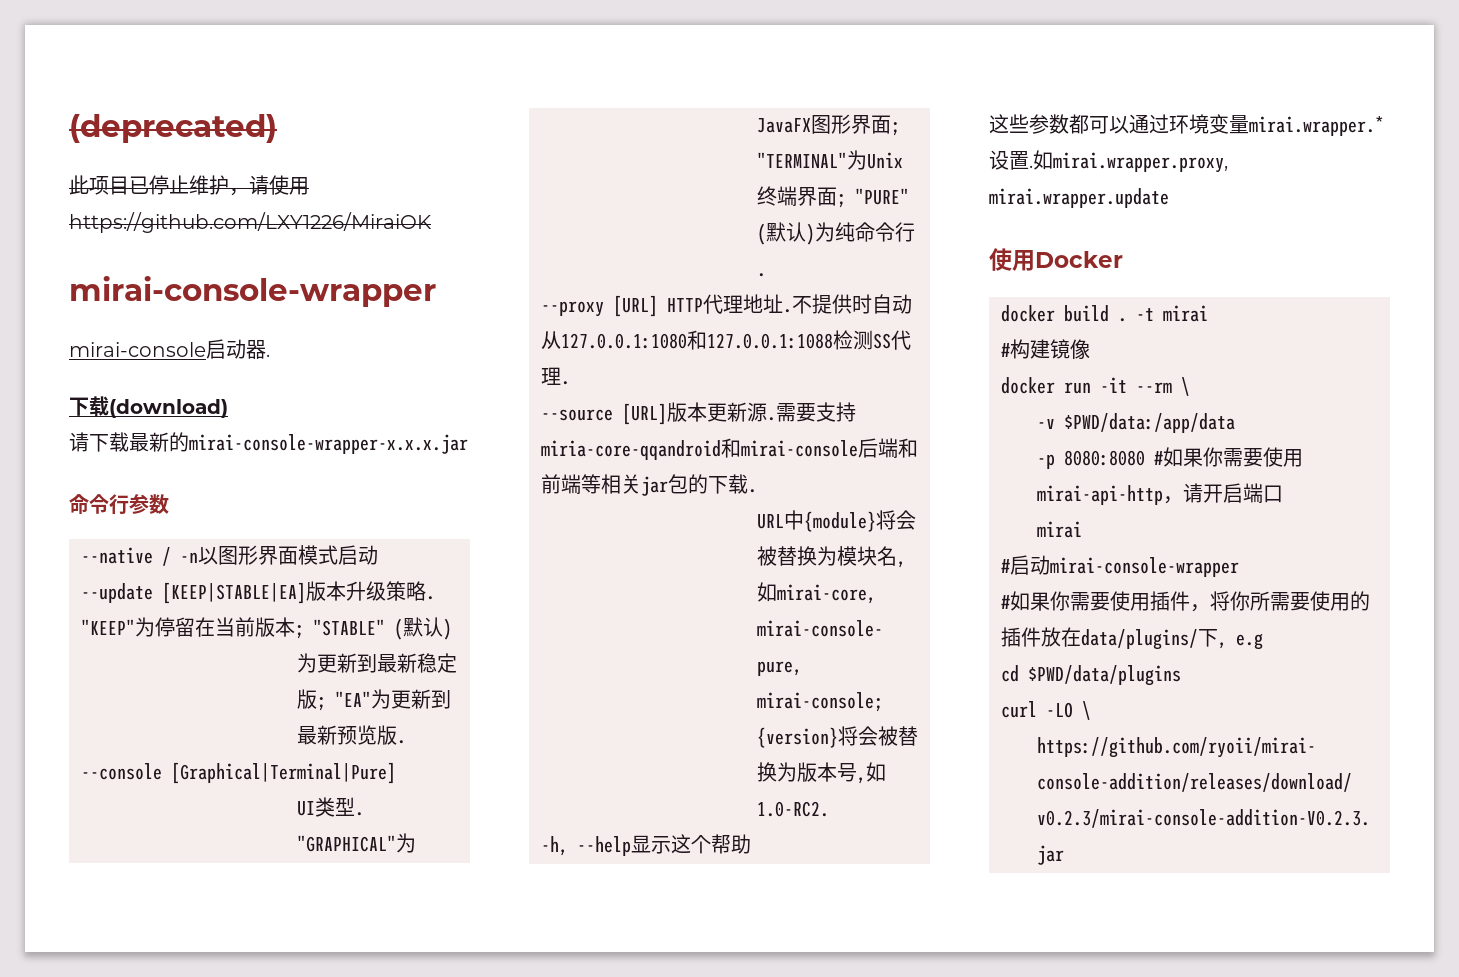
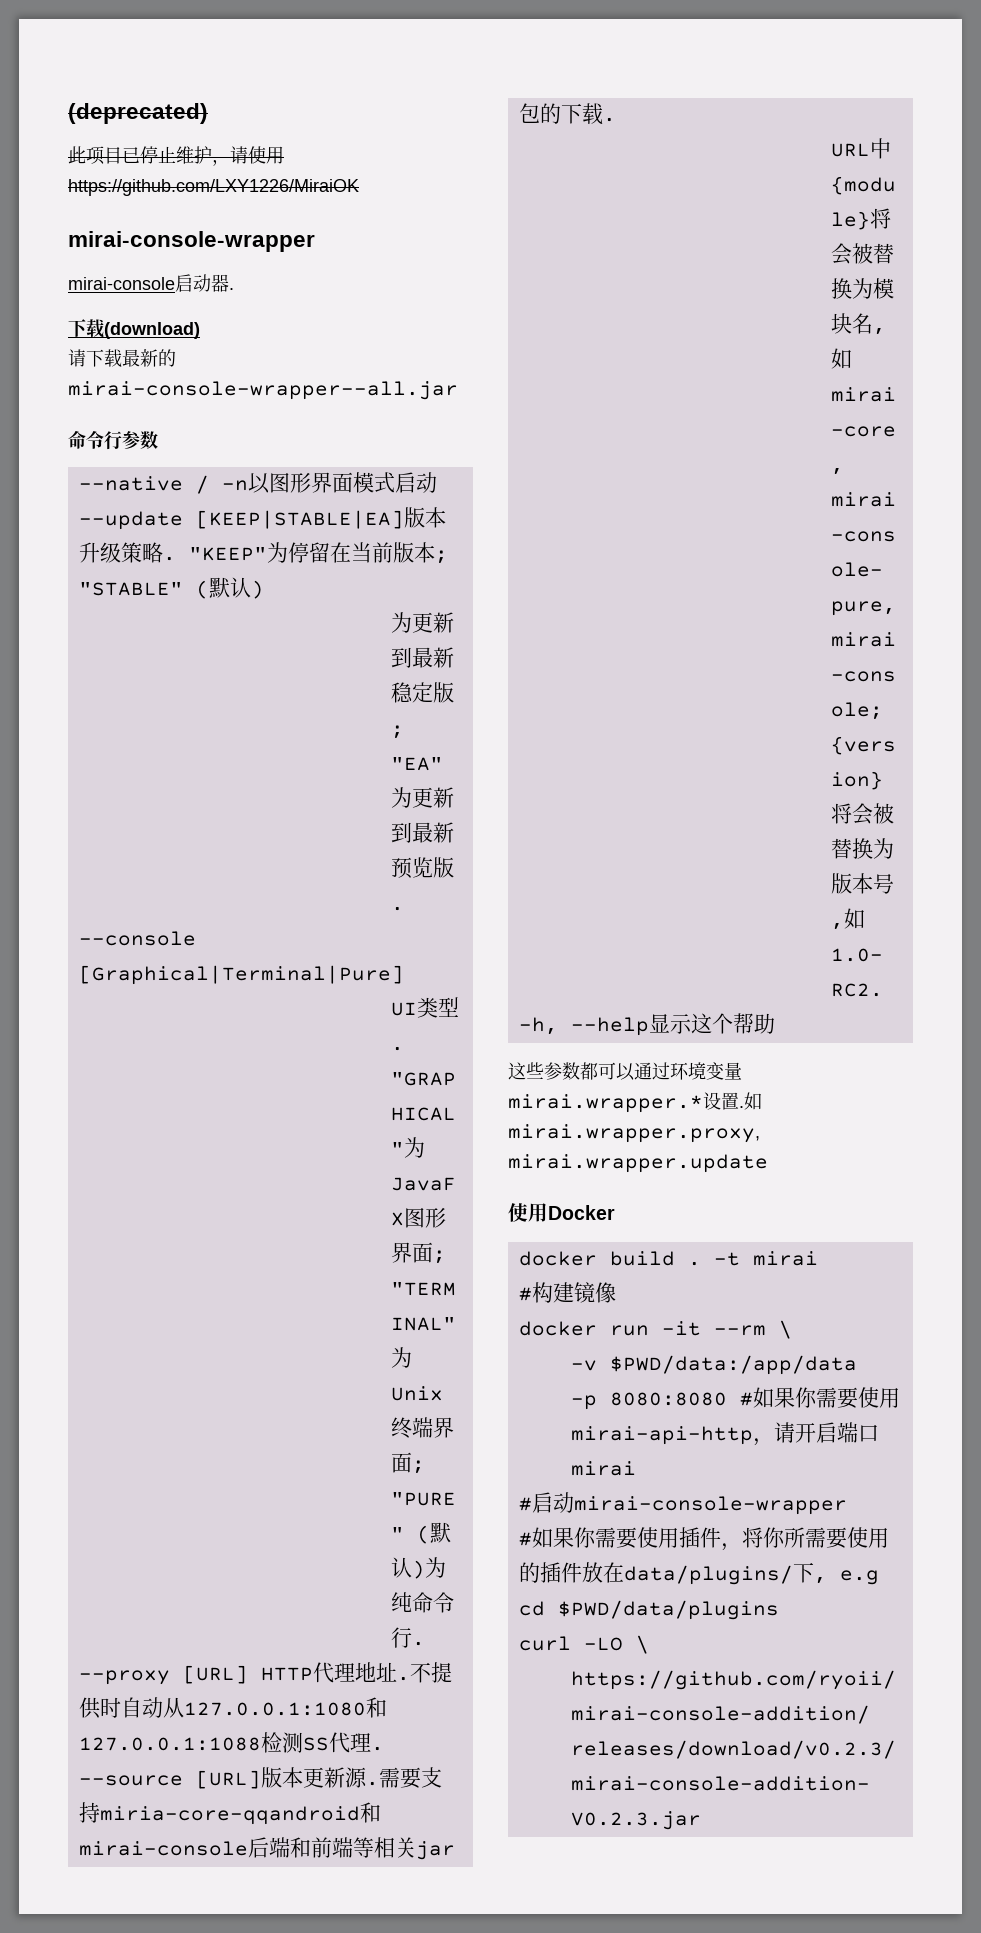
- 请下载最新的mirai-console-wrapper-x.x.x.jar
+ 请下载最新的mirai-console-wrapper--all.jar

